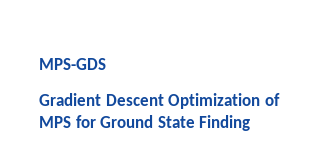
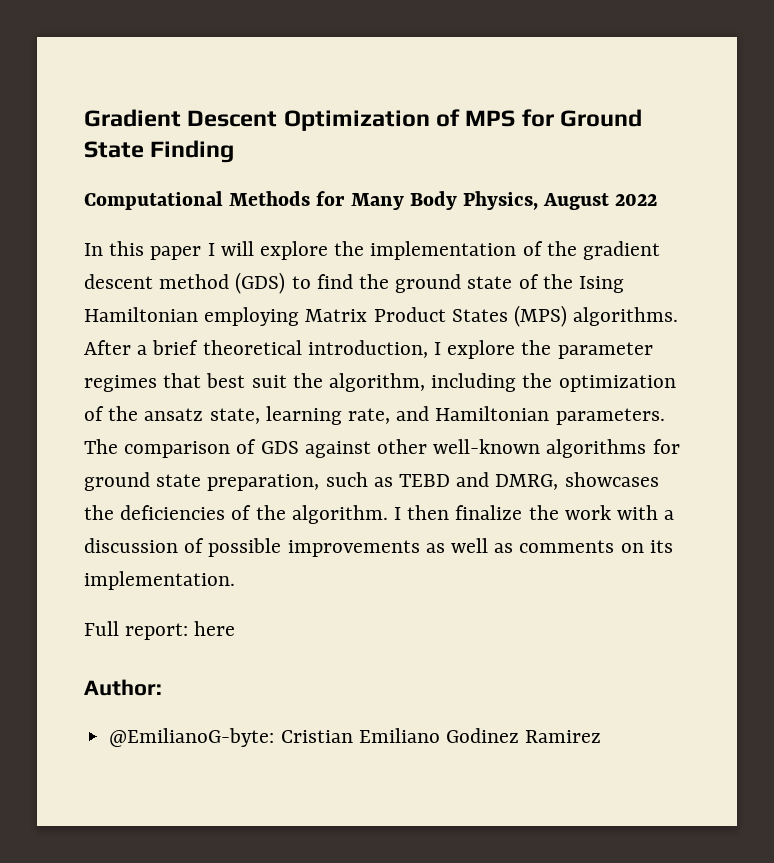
- MPS-GDS
+ Computational Methods for Many Body Physics, August 2022
+ In this paper I will explore the implementation of the gradient descent method (GDS) to find the ground state of the Ising Hamiltonian employing Matrix Product States (MPS) algorithms. After a brief theoretical introduction, I explore the parameter regimes that best suit the algorithm, including the optimization of the ansatz state, learning rate, and Hamiltonian parameters. The comparison of GDS against other well-known algorithms for ground state preparation, such as TEBD and DMRG, showcases the deficiencies of the algorithm. I then finalize the work with a discussion of possible improvements as well as comments on its implementation.
+ Full report: here
+ Author:
+ @EmilianoG-byte: Cristian Emiliano Godinez Ramirez

